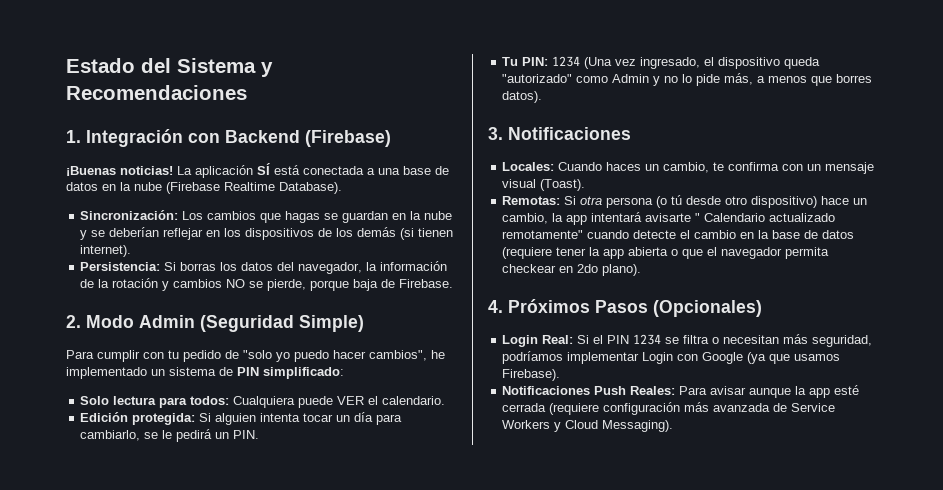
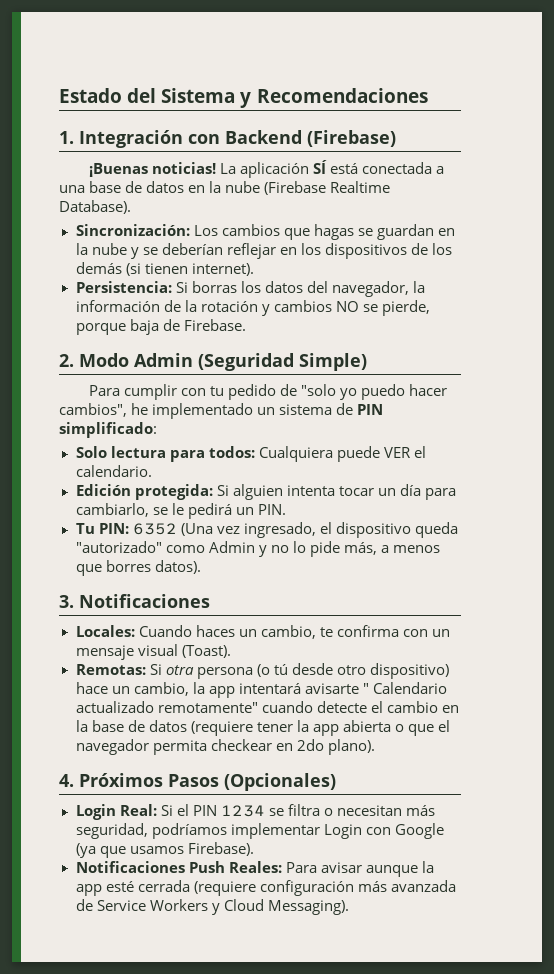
- Tu PIN: 1234 (Una vez ingresado, el dispositivo queda "autorizado" como Admin y no lo pide más, a menos que borres datos).
+ Tu PIN: 6352 (Una vez ingresado, el dispositivo queda "autorizado" como Admin y no lo pide más, a menos que borres datos).

